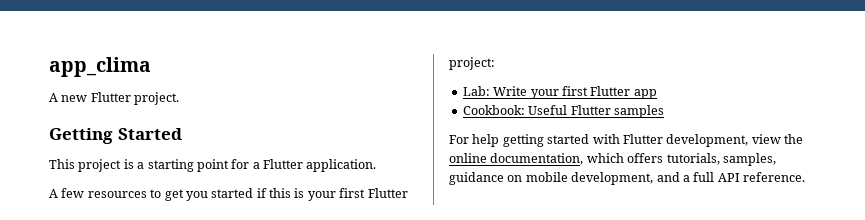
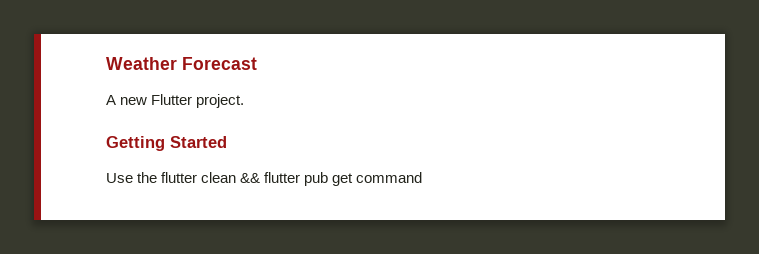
- app_clima
+ Weather Forecast
- This project is a starting point for a Flutter application.
- A few resources to get you started if this is your first Flutter project:
- Lab: Write your first Flutter app
- Cookbook: Useful Flutter samples
- For help getting started with Flutter development, view the online documentation, which offers tutorials, samples, guidance on mobile development, and a full API reference.
+ Use the flutter clean && flutter pub get command

